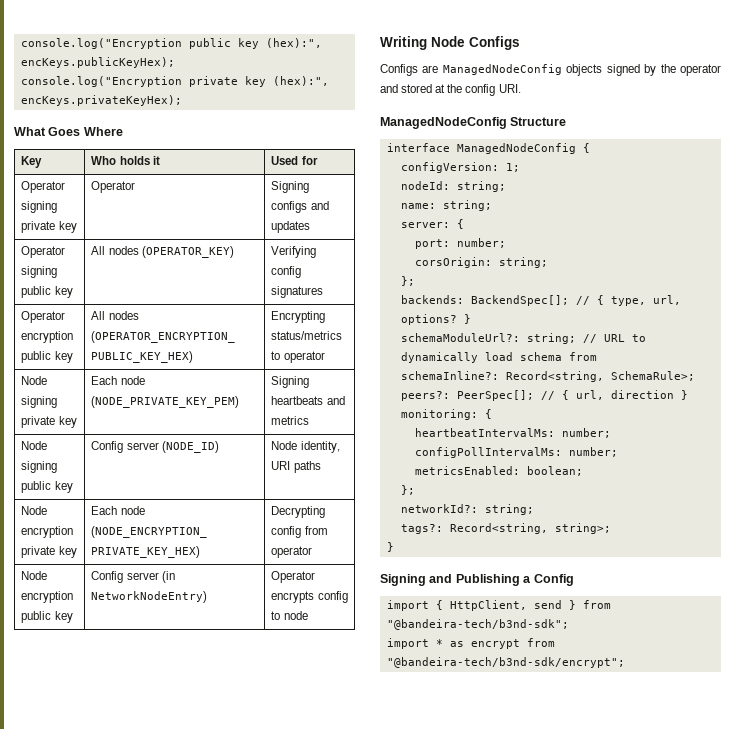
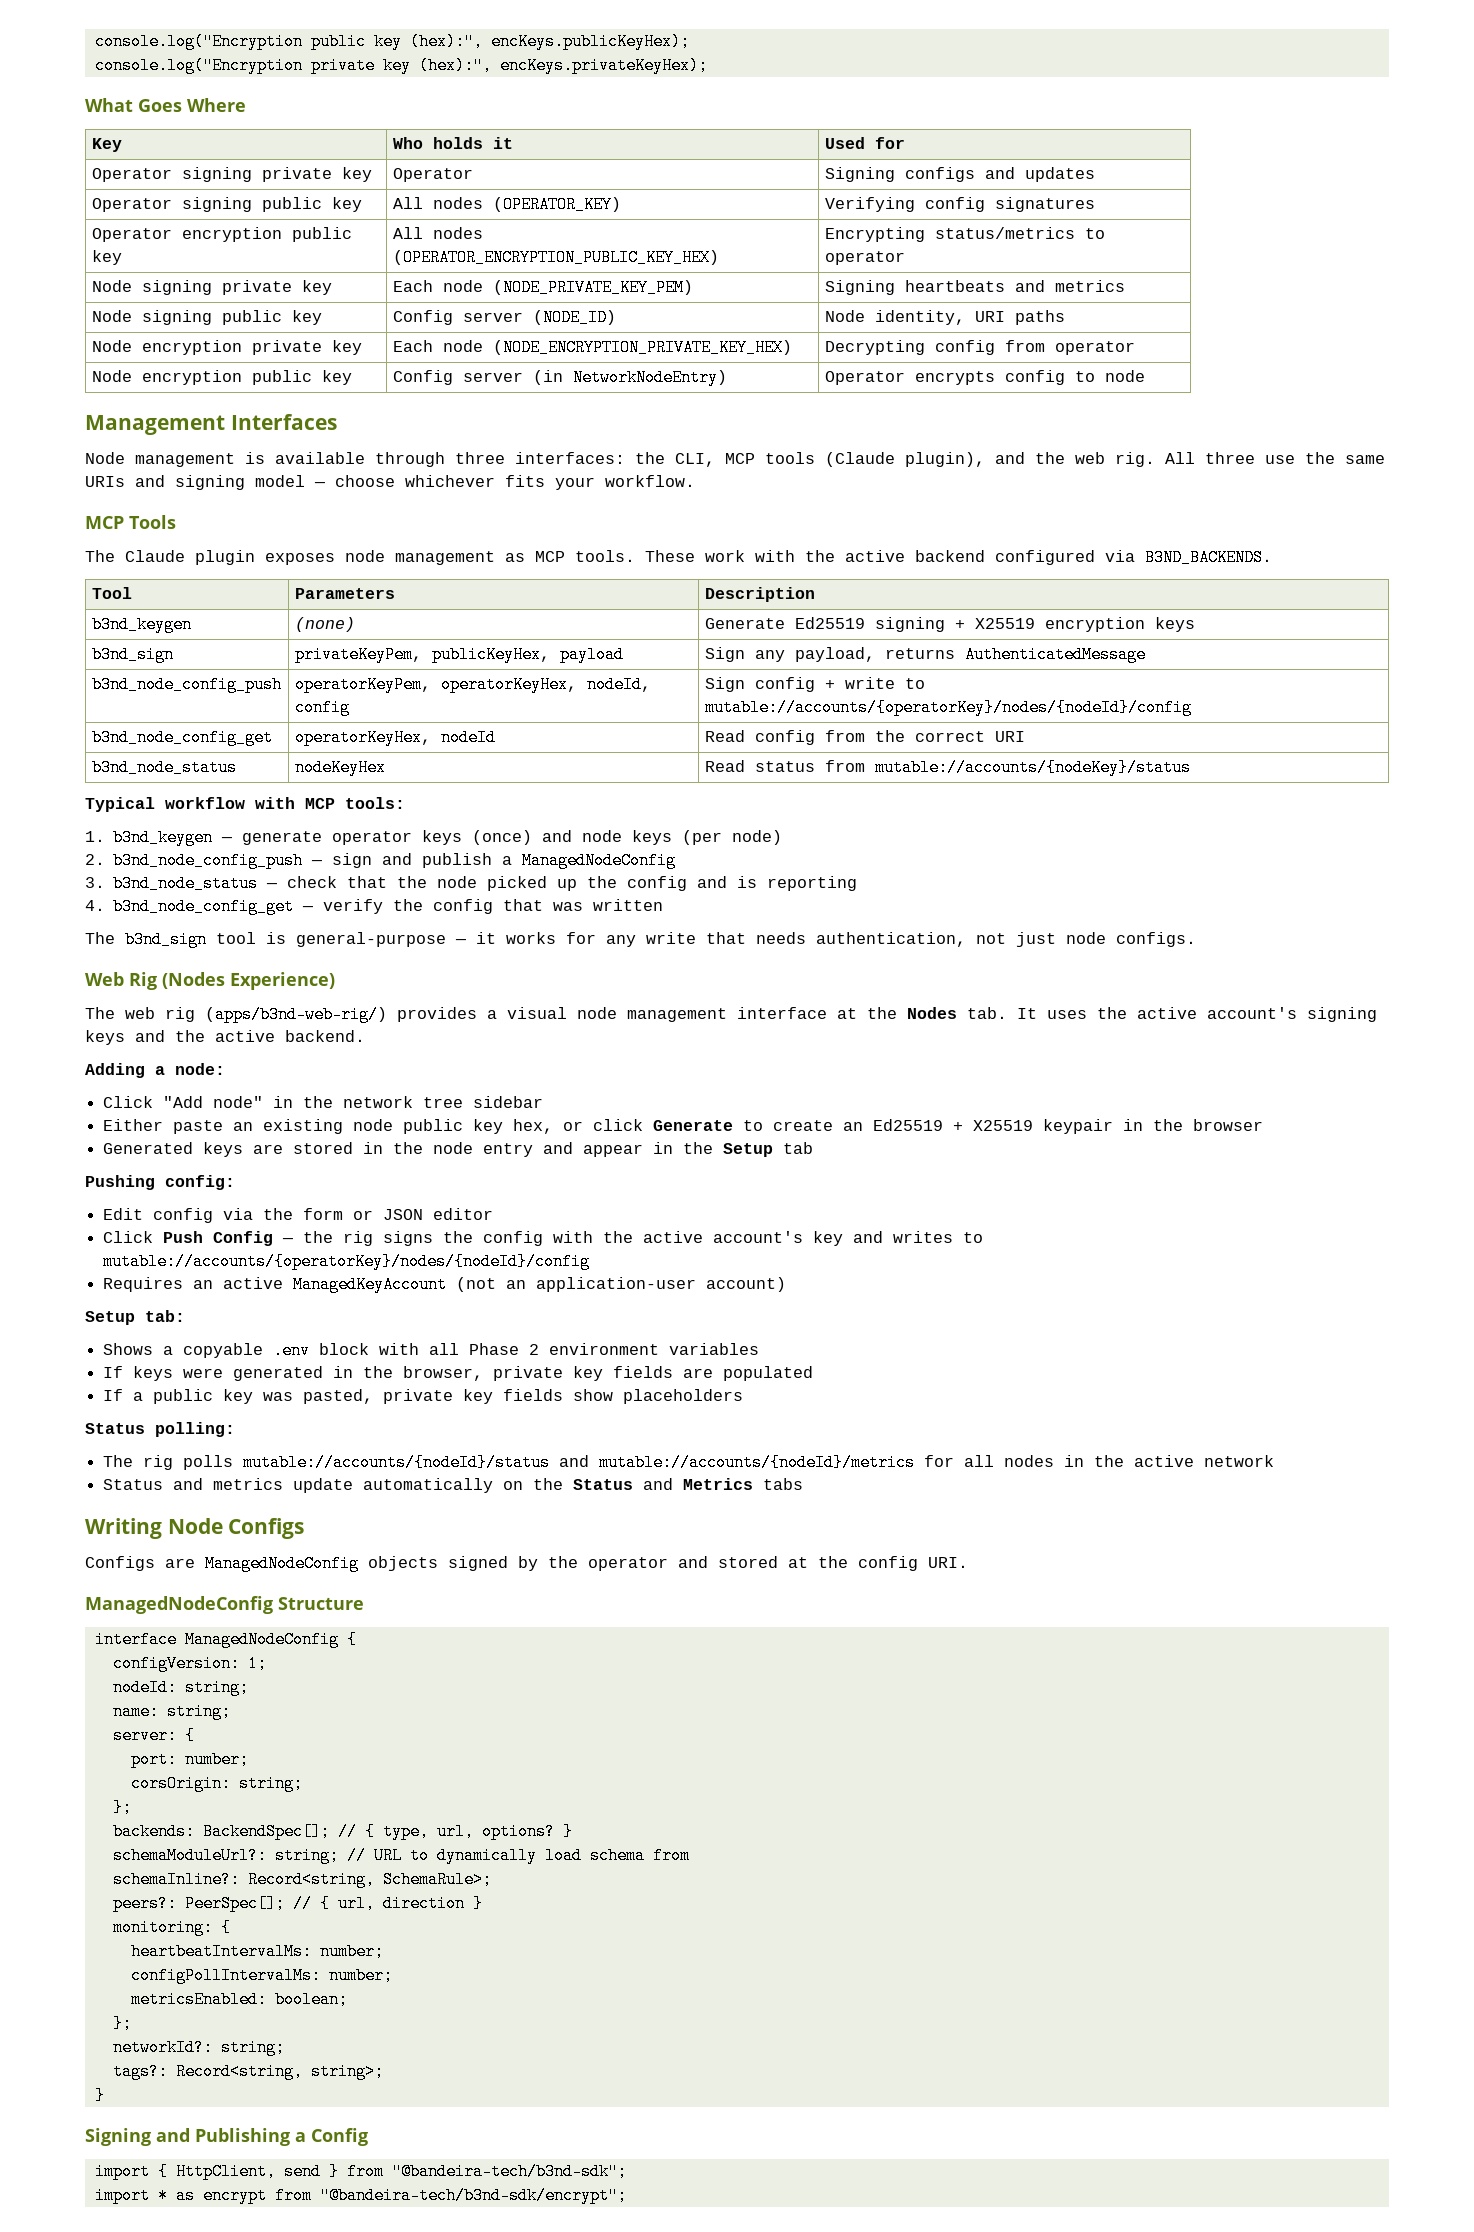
+ Management Interfaces
+ Node management is available through three interfaces: the CLI, MCP tools (Claude plugin), and the web rig. All three use the same URIs and signing model — choose whichever fits your workflow.
+ MCP Tools
+ The Claude plugin exposes node management as MCP tools. These work with the active backend configured via B3ND_BACKENDS.
+ Tool | Parameters | Description
+ b3nd_keygen | (none) | Generate Ed25519 signing + X25519 encryption keys
+ b3nd_sign | privateKeyPem, publicKeyHex, payload | Sign any payload, returns AuthenticatedMessage
+ b3nd_node_config_push | operatorKeyPem, operatorKeyHex, nodeId, config | Sign config + write to mutable://accounts/{operatorKey}/nodes/{nodeId}/config
+ b3nd_node_config_get | operatorKeyHex, nodeId | Read config from the correct URI
+ b3nd_node_status | nodeKeyHex | Read status from mutable://accounts/{nodeKey}/status
+ Typical workflow with MCP tools:
+ 1. b3nd_keygen — generate operator keys (once) and node keys (per node)
+ 2. b3nd_node_config_push — sign and publish a ManagedNodeConfig
+ 3. b3nd_node_status — check that the node picked up the config and is reporting
+ 4. b3nd_node_config_get — verify the config that was written
+ The b3nd_sign tool is general-purpose — it works for any write that needs authentication, not just node configs.
+ Web Rig (Nodes Experience)
+ The web rig (apps/b3nd-web-rig/) provides a visual node management interface at the Nodes tab. It uses the active account's signing keys and the active backend.
+ Adding a node:
+ Click "Add node" in the network tree sidebar
+ Either paste an existing node public key hex, or click Generate to create an Ed25519 + X25519 keypair in the browser
+ Generated keys are stored in the node entry and appear in the Setup tab
+ Pushing config:
+ Edit config via the form or JSON editor
+ Click Push Config — the rig signs the config with the active account's key and writes to mutable://accounts/{operatorKey}/nodes/{nodeId}/config
+ Requires an active ManagedKeyAccount (not an application-user account)
+ Setup tab:
+ Shows a copyable .env block with all Phase 2 environment variables
+ If keys were generated in the browser, private key fields are populated
+ If a public key was pasted, private key fields show placeholders
+ Status polling:
+ The rig polls mutable://accounts/{nodeId}/status and mutable://accounts/{nodeId}/metrics for all nodes in the active network
+ Status and metrics update automatically on the Status and Metrics tabs

